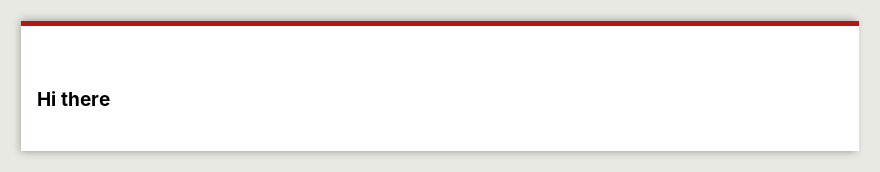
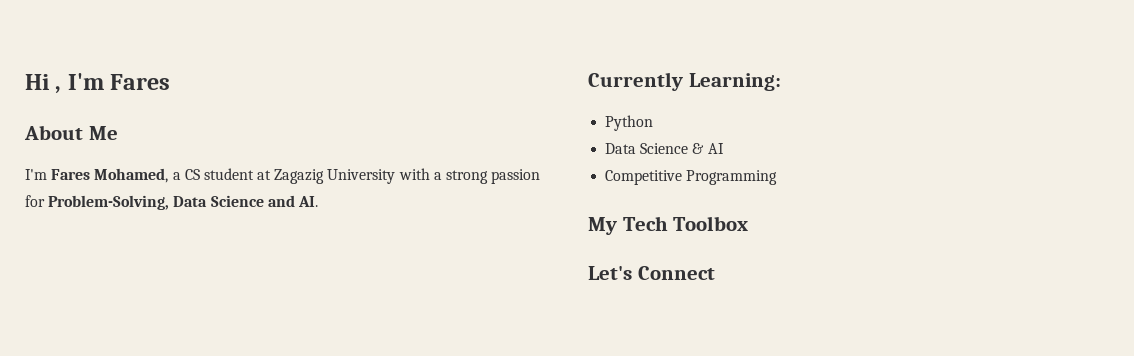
- Hi there
+ Hi , I'm Fares
+ About Me
+ I'm Fares Mohamed, a CS student at Zagazig University with a strong passion for Problem-Solving, Data Science and AI.
+ Currently Learning:
+ Python
+ Data Science & AI
+ Competitive Programming
+ My Tech Toolbox
+ Let's Connect

